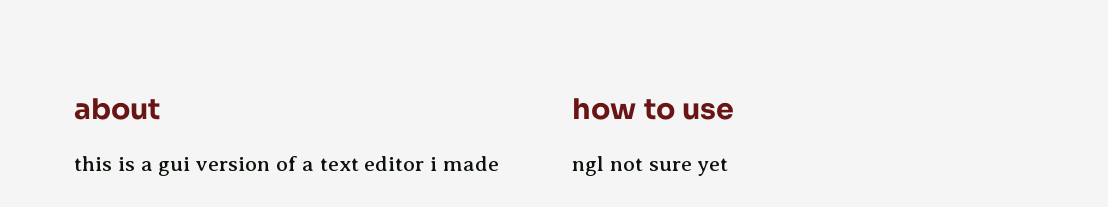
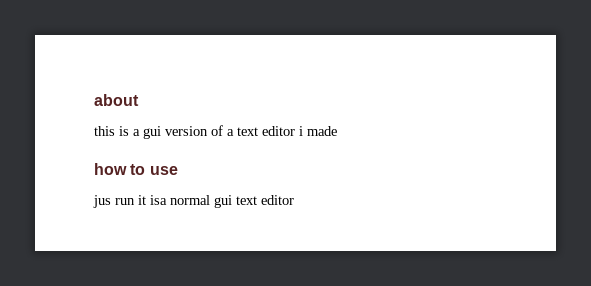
- ngl not sure yet
+ jus run it isa normal gui text editor

